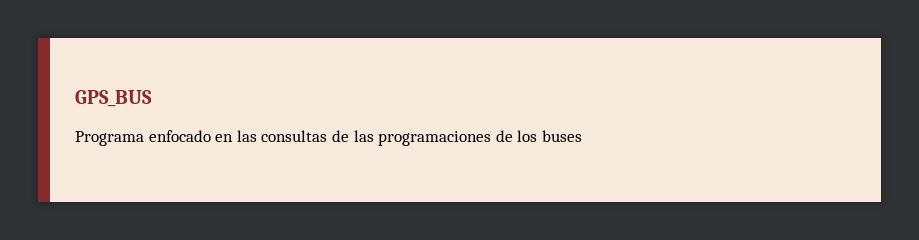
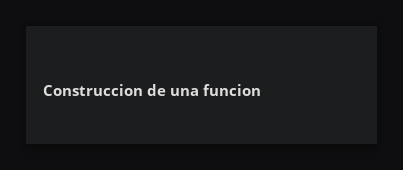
- GPS_BUS
- Programa enfocado en las consultas de las programaciones de los buses
+ Construccion de una funcion

